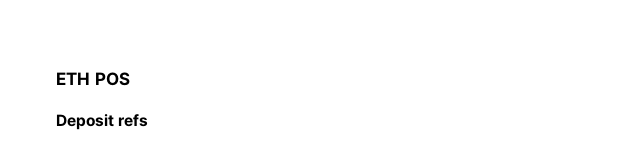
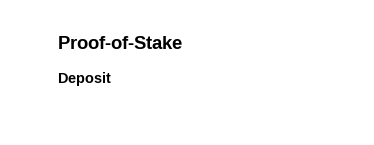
- ETH POS
+ Proof-of-Stake
- Deposit refs
+ Deposit

